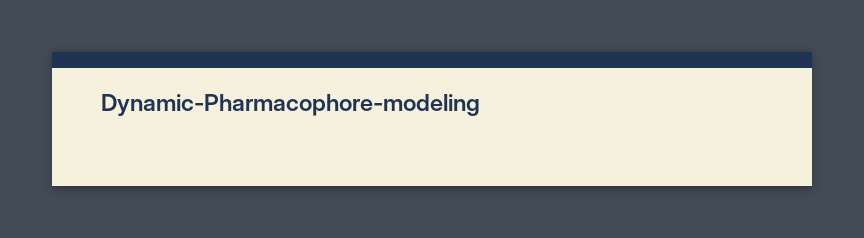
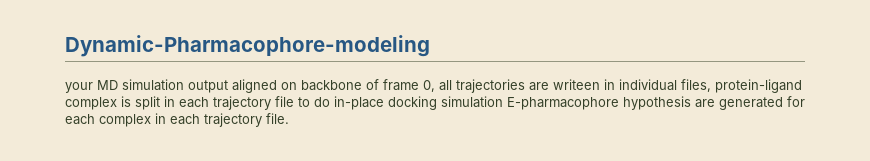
+ your MD simulation output aligned on backbone of frame 0, all trajectories are writeen in individual files, protein-ligand complex is split in each trajectory file to do in-place docking simulation E-pharmacophore hypothesis are generated for each complex in each trajectory file.

